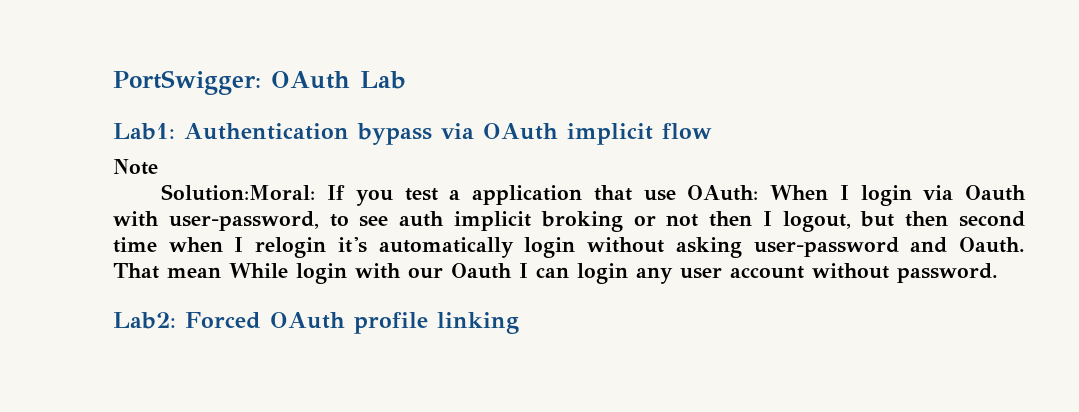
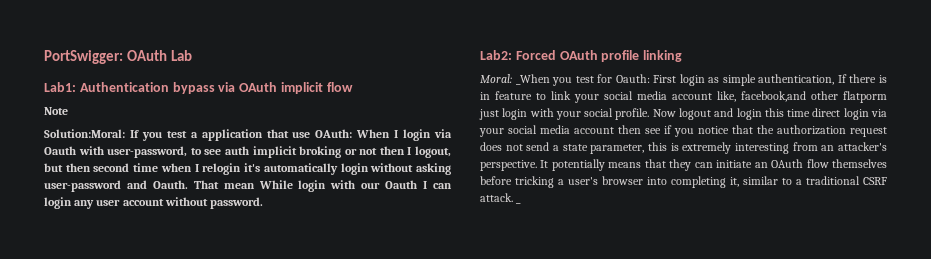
+ Moral: _When you test for Oauth: First login as simple authentication, If there is in feature to link your social media account like, facebook,and other flatporm just login with your social profile. Now logout and login this time direct login via your social media account then see if you notice that the authorization request does not send a state parameter, this is extremely interesting from an attacker's perspective. It potentially means that they can initiate an OAuth flow themselves before tricking a user's browser into completing it, similar to a traditional CSRF attack. _

